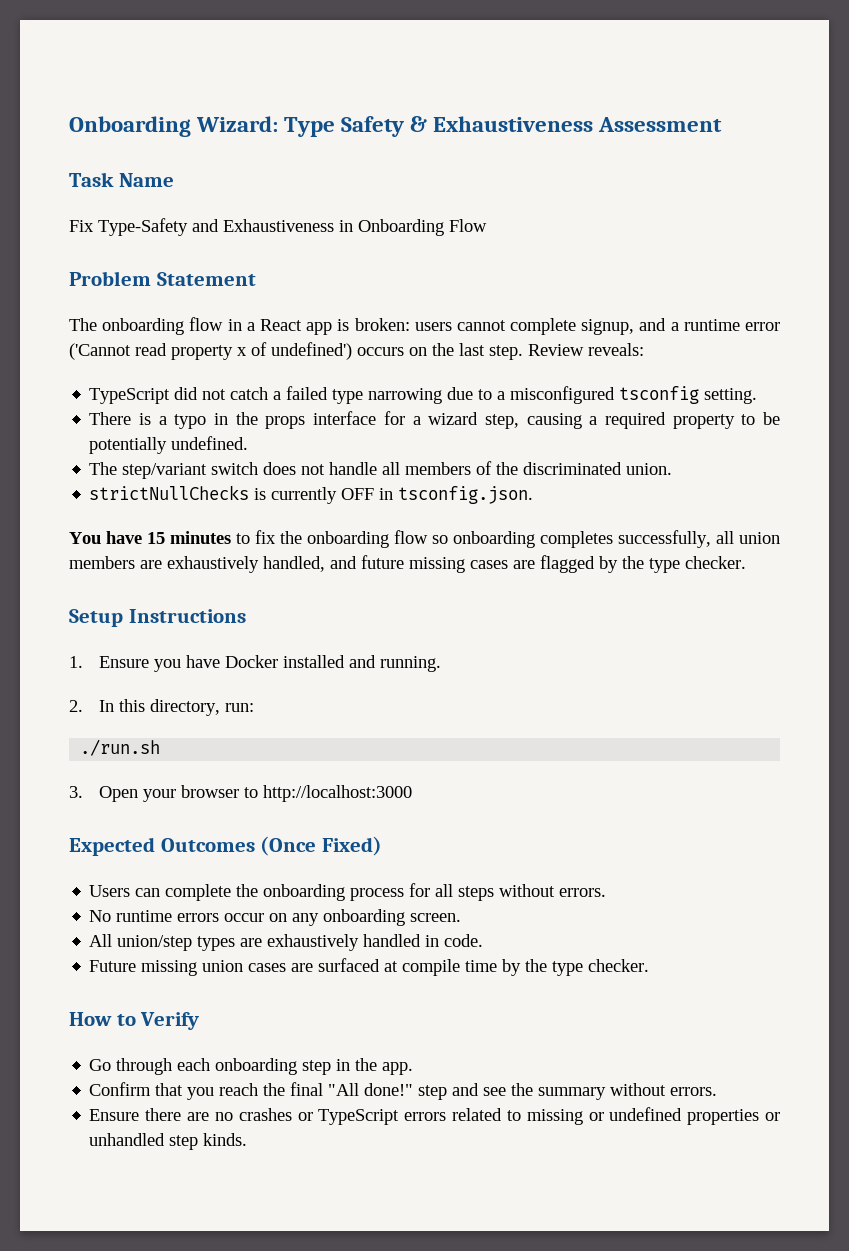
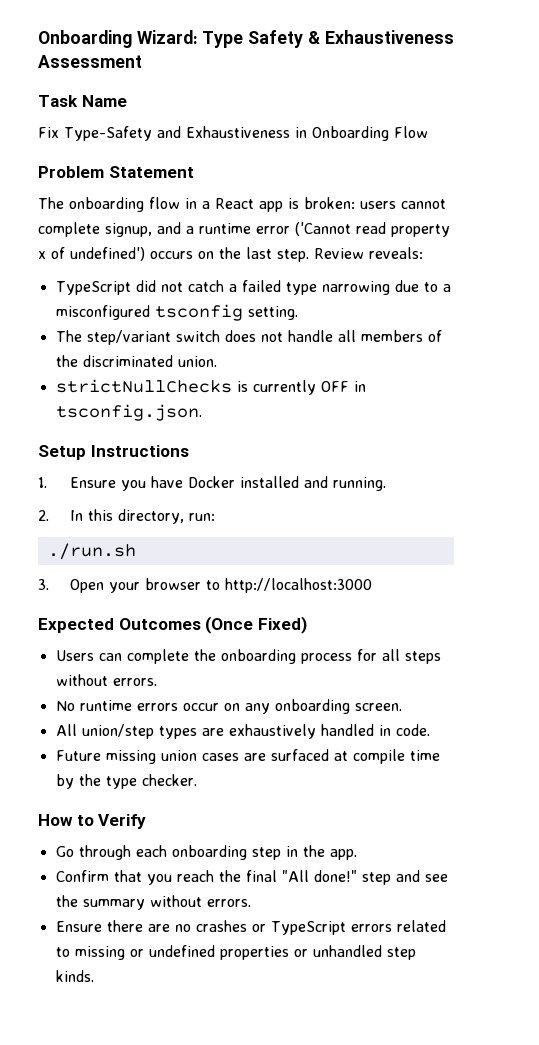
- There is a typo in the props interface for a wizard step, causing a required property to be potentially undefined.
- You have 15 minutes to fix the onboarding flow so onboarding completes successfully, all union members are exhaustively handled, and future missing cases are flagged by the type checker.

